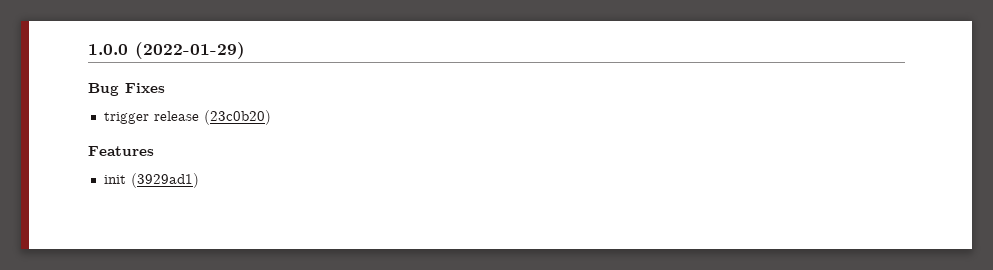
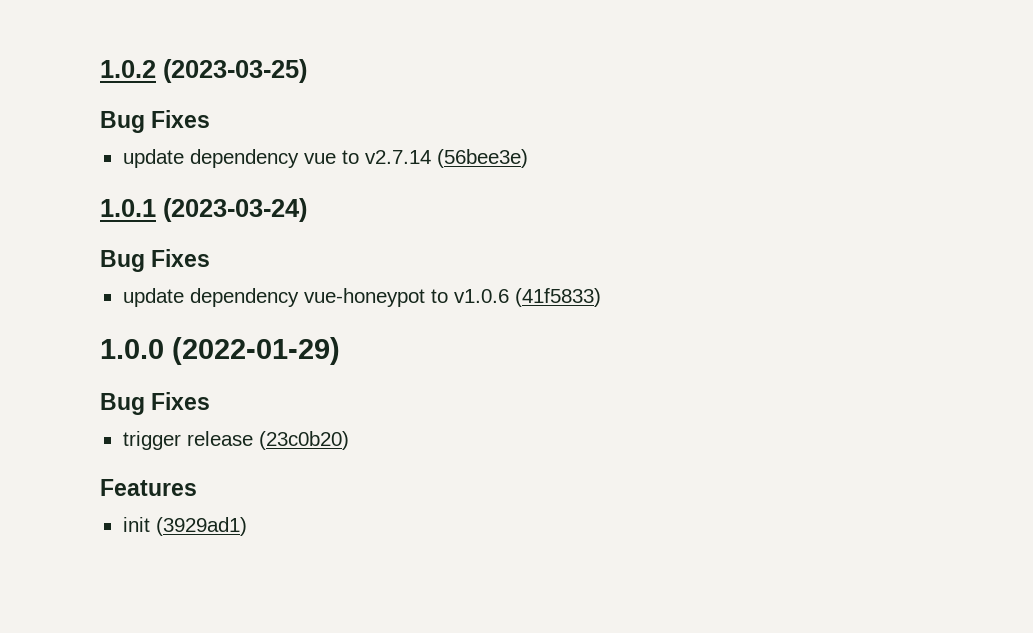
+ 1.0.2 (2023-03-25)
+ Bug Fixes
+ update dependency vue to v2.7.14 (56bee3e)
+ 1.0.1 (2023-03-24)
+ Bug Fixes
+ update dependency vue-honeypot to v1.0.6 (41f5833)

